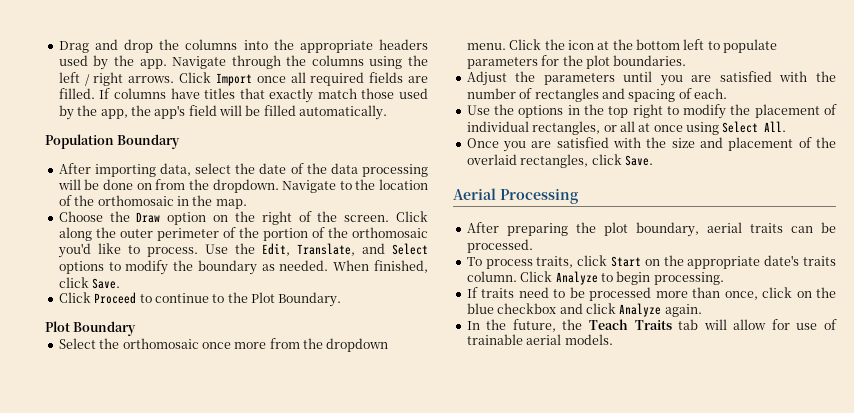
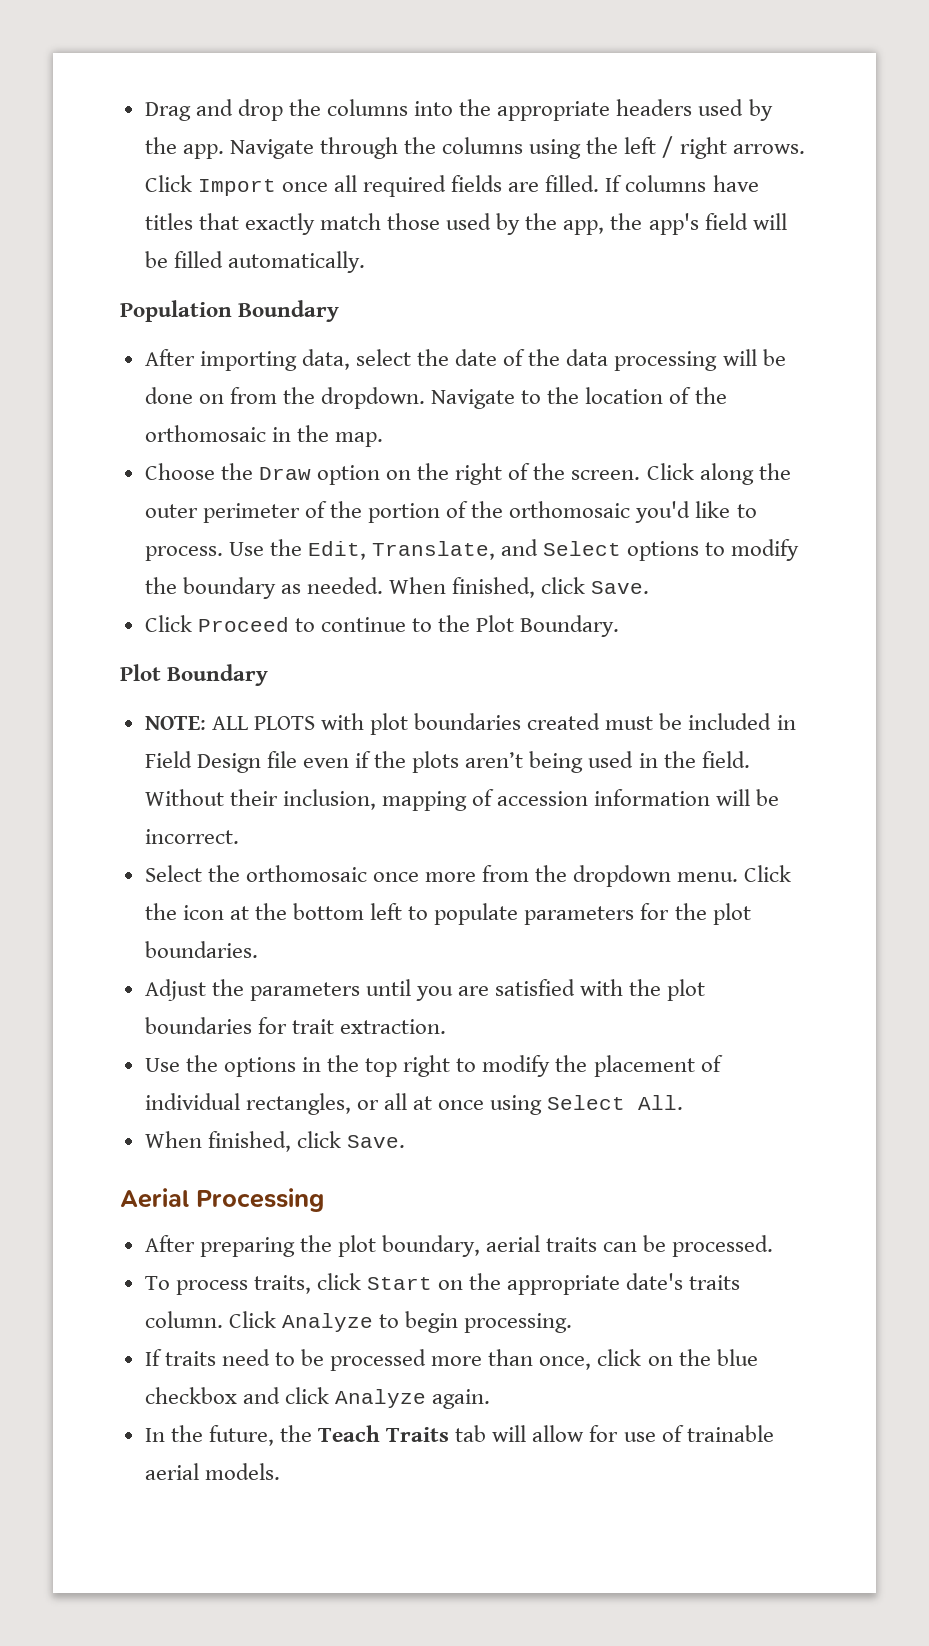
+ NOTE: ALL PLOTS with plot boundaries created must be included in Field Design file even if the plots aren’t being used in the field. Without their inclusion, mapping of accession information will be incorrect.
- Adjust the parameters until you are satisfied with the number of rectangles and spacing of each.
+ Adjust the parameters until you are satisfied with the plot boundaries for trait extraction.
  Use the options in the top right to modify the placement of individual rectangles, or all at once using Select All.
- Once you are satisfied with the size and placement of the overlaid rectangles, click Save.
+ When finished, click Save.

